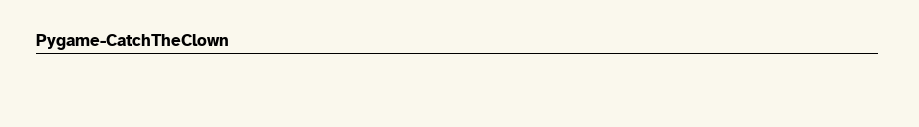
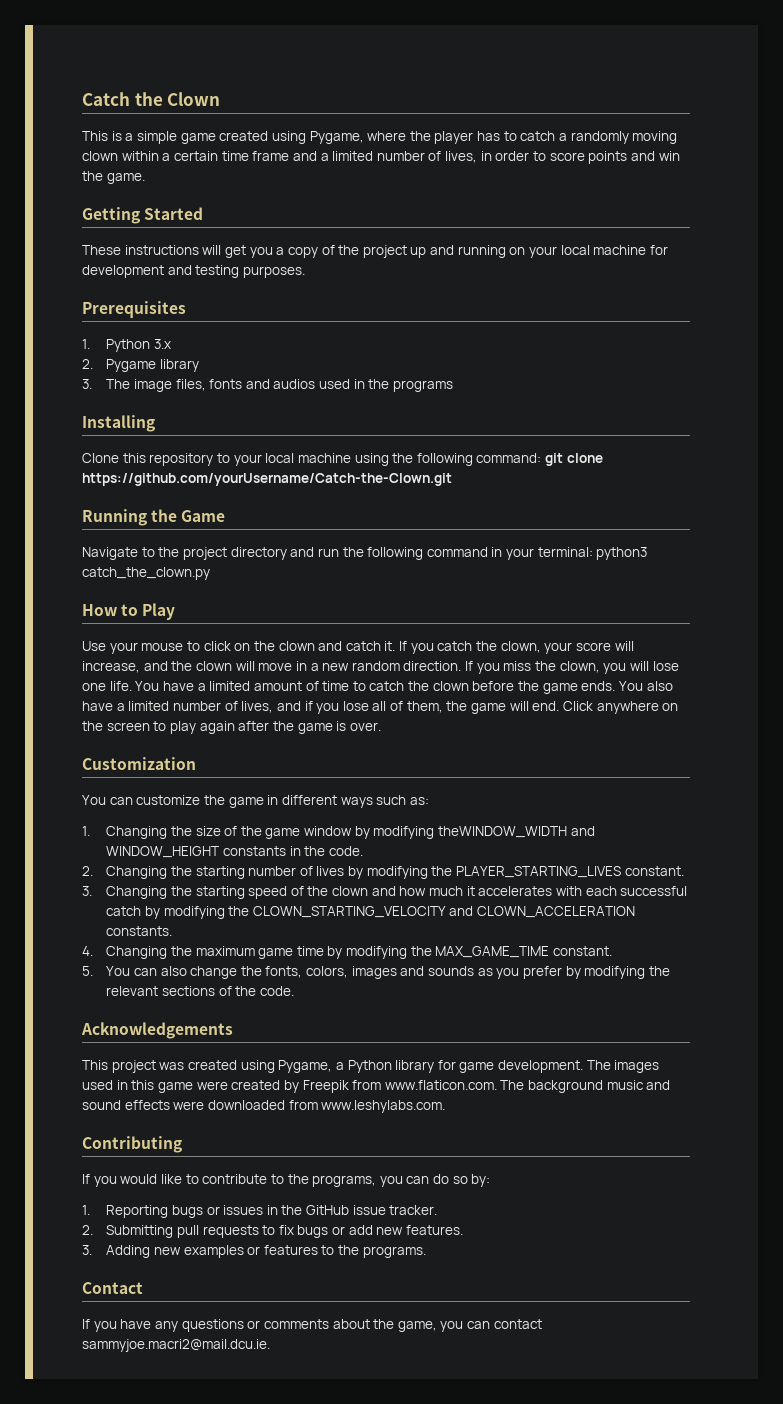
- Pygame-CatchTheClown
+ Catch the Clown
+ This is a simple game created using Pygame, where the player has to catch a randomly moving clown within a certain time frame and a limited number of lives, in order to score points and win the game.
+ Getting Started
+ These instructions will get you a copy of the project up and running on your local machine for development and testing purposes.
+ Prerequisites
+ 1. Python 3.x
+ 2. Pygame library
+ 3. The image files, fonts and audios used in the programs
+ Installing
+ Clone this repository to your local machine using the following command: git clone https://github.com/yourUsername/Catch-the-Clown.git
+ Running the Game
+ Navigate to the project directory and run the following command in your terminal: python3 catch_the_clown.py
+ How to Play
+ Use your mouse to click on the clown and catch it. If you catch the clown, your score will increase, and the clown will move in a new random direction. If you miss the clown, you will lose one life. You have a limited amount of time to catch the clown before the game ends. You also have a limited number of lives, and if you lose all of them, the game will end. Click anywhere on the screen to play again after the game is over.
+ Customization
+ You can customize the game in different ways such as:
+ 1. Changing the size of the game window by modifying theWINDOW_WIDTH and WINDOW_HEIGHT constants in the code.
+ 2. Changing the starting number of lives by modifying the PLAYER_STARTING_LIVES constant.
+ 3. Changing the starting speed of the clown and how much it accelerates with each successful catch by modifying the CLOWN_STARTING_VELOCITY and CLOWN_ACCELERATION constants.
+ 4. Changing the maximum game time by modifying the MAX_GAME_TIME constant.
+ 5. You can also change the fonts, colors, images and sounds as you prefer by modifying the relevant sections of the code.
+ Acknowledgements
+ This project was created using Pygame, a Python library for game development. The images used in this game were created by Freepik from www.flaticon.com. The background music and sound effects were downloaded from www.leshylabs.com.
+ Contributing
+ If you would like to contribute to the programs, you can do so by:
+ 1. Reporting bugs or issues in the GitHub issue tracker.
+ 2. Submitting pull requests to fix bugs or add new features.
+ 3. Adding new examples or features to the programs.
+ Contact
+ If you have any questions or comments about the game, you can contact sammyjoe.macri2@mail.dcu.ie.

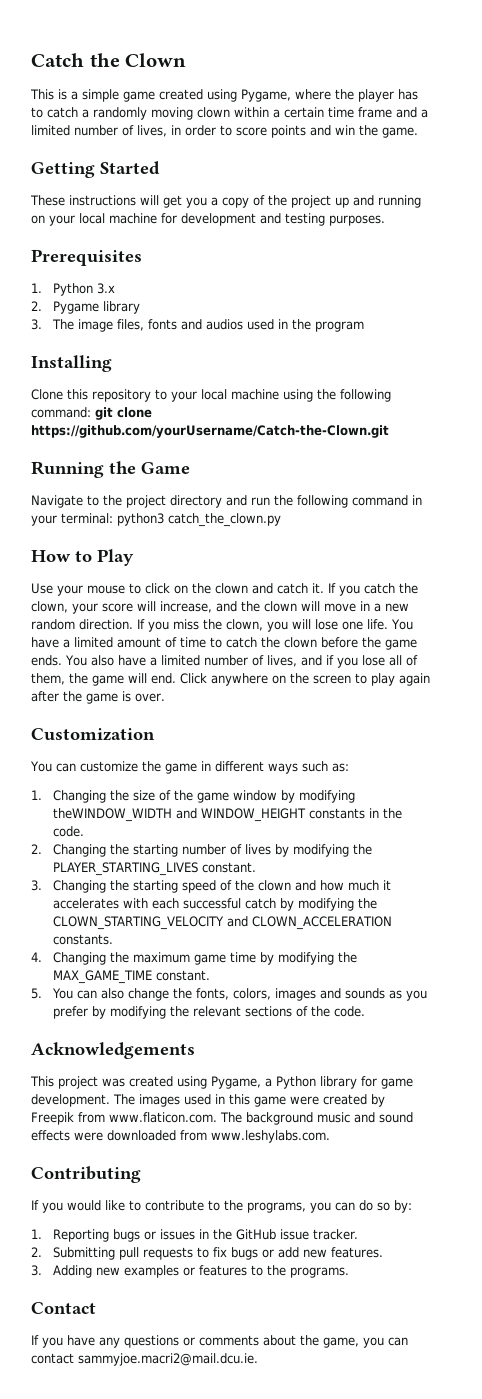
- 3. The image files, fonts and audios used in the programs
+ 3. The image files, fonts and audios used in the program

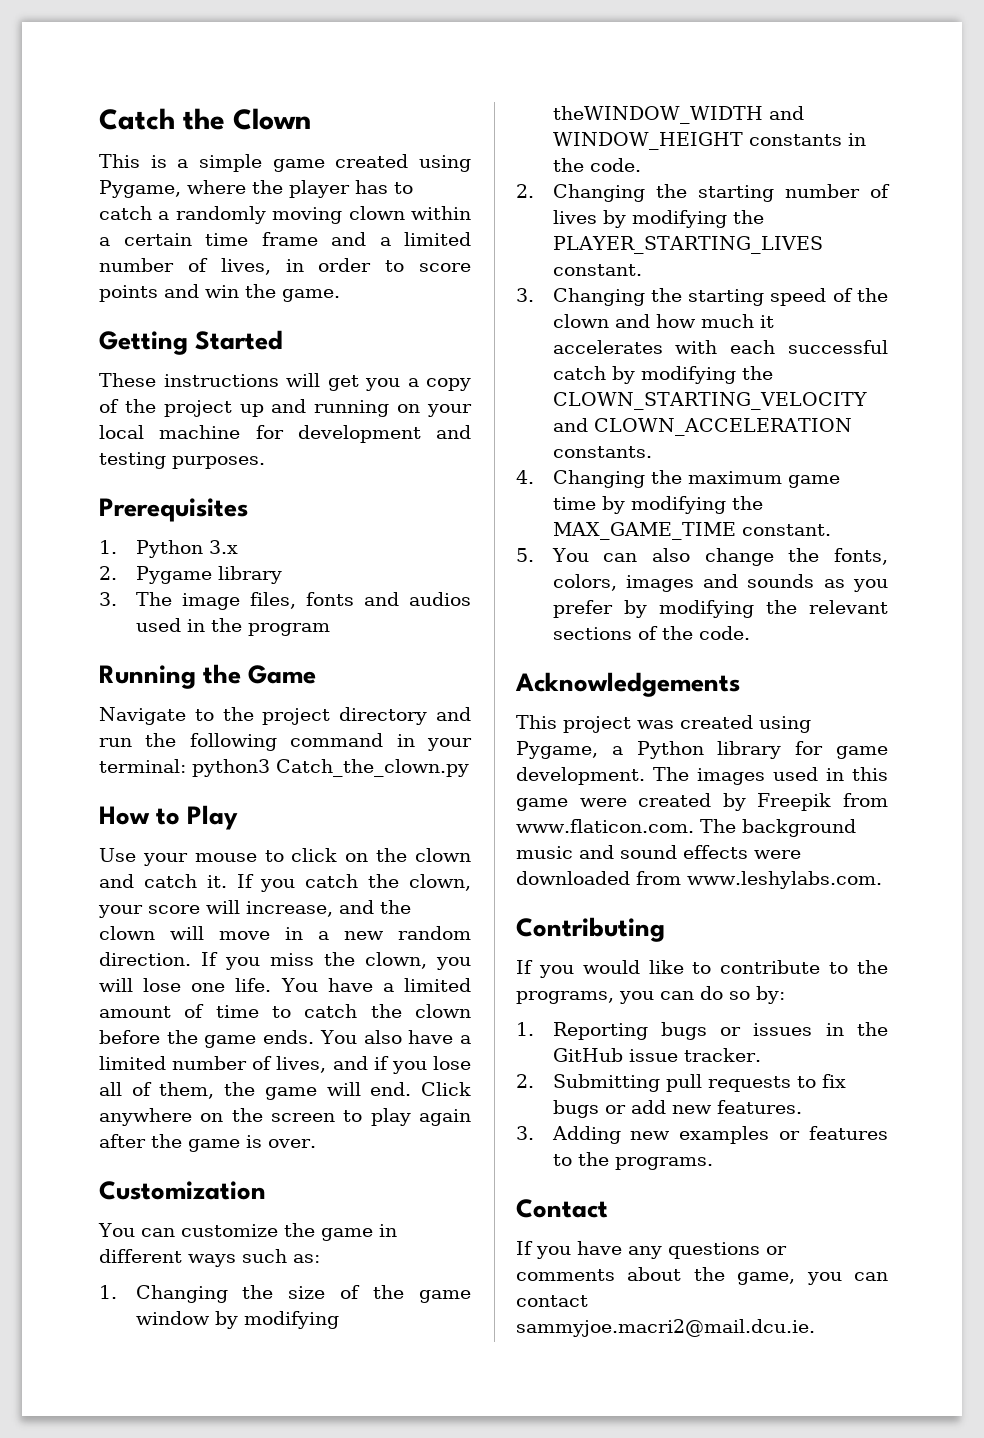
- Installing
- Clone this repository to your local machine using the following command: git clone https://github.com/yourUsername/Catch-the-Clown.git
- Navigate to the project directory and run the following command in your terminal: python3 catch_the_clown.py
+ Navigate to the project directory and run the following command in your terminal: python3 Catch_the_clown.py

